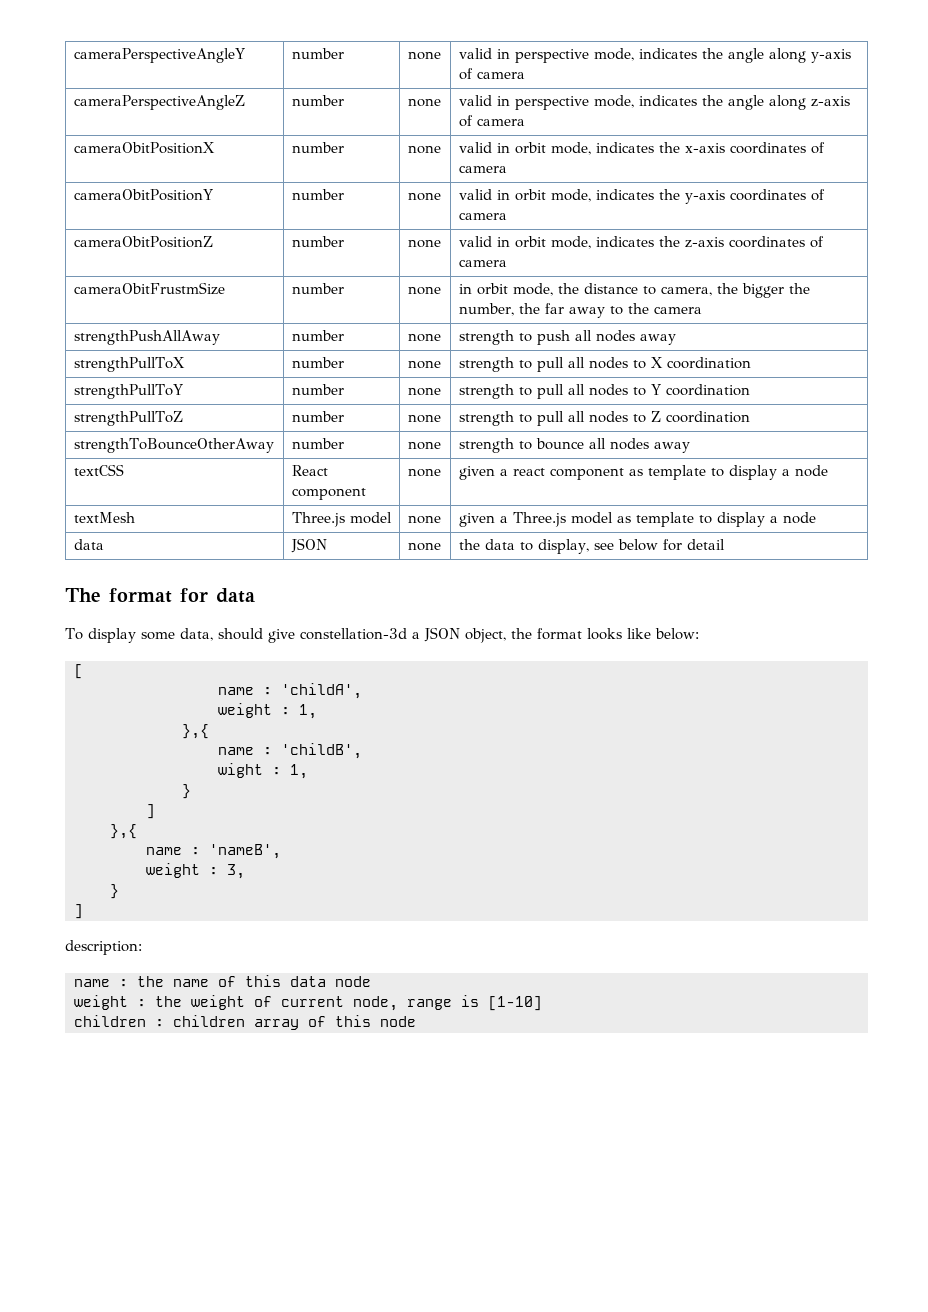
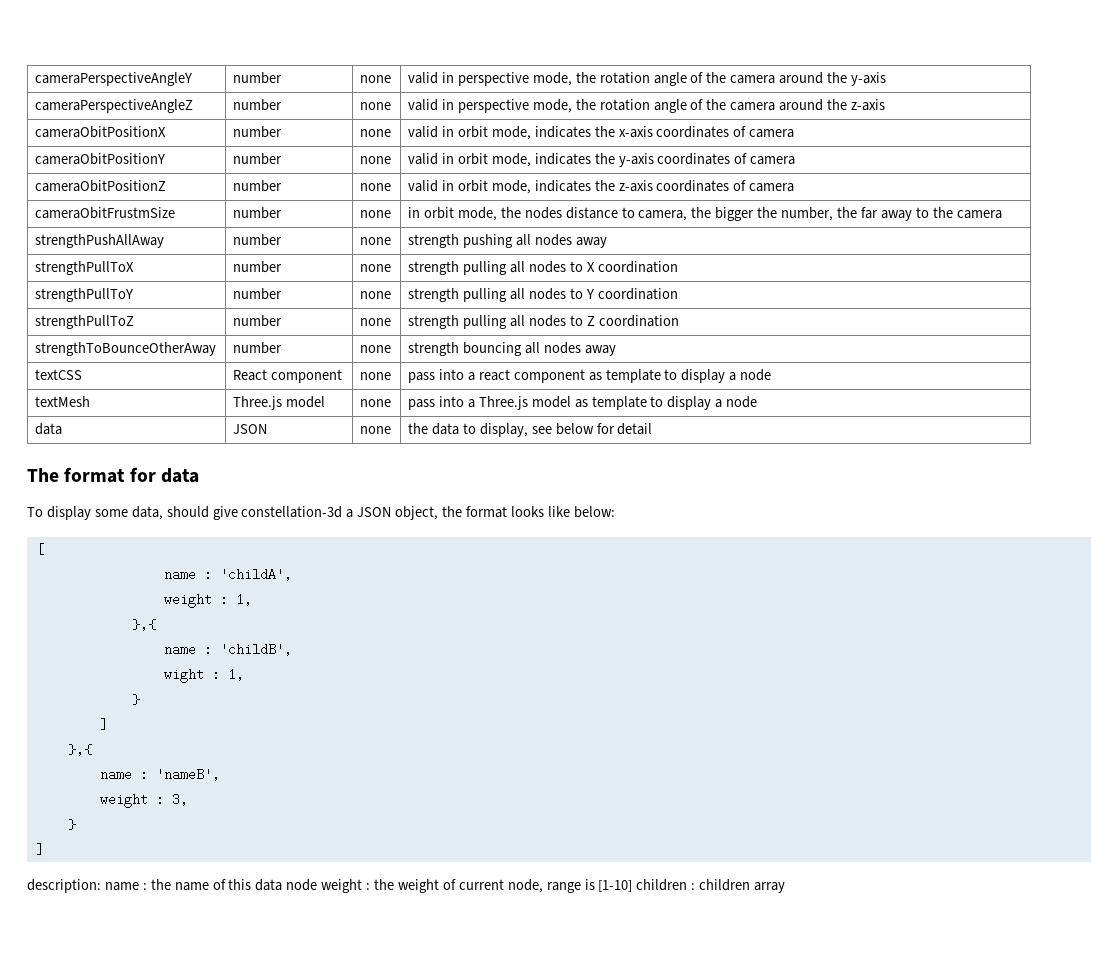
- cameraPerspectiveAngleY | number | none | valid in perspective mode, indicates the angle along y-axis of camera
+ cameraPerspectiveAngleY | number | none | valid in perspective mode, the rotation angle of the camera around the y-axis
- cameraPerspectiveAngleZ | number | none | valid in perspective mode, indicates the angle along z-axis of camera
+ cameraPerspectiveAngleZ | number | none | valid in perspective mode, the rotation angle of the camera around the z-axis
- cameraObitFrustmSize | number | none | in orbit mode, the distance to camera, the bigger the number, the far away to the camera
+ cameraObitFrustmSize | number | none | in orbit mode, the nodes distance to camera, the bigger the number, the far away to the camera
- strengthPushAllAway | number | none | strength to push all nodes away
+ strengthPushAllAway | number | none | strength pushing all nodes away
- strengthPullToX | number | none | strength to pull all nodes to X coordination
+ strengthPullToX | number | none | strength pulling all nodes to X coordination
- strengthPullToY | number | none | strength to pull all nodes to Y coordination
+ strengthPullToY | number | none | strength pulling all nodes to Y coordination
- strengthPullToZ | number | none | strength to pull all nodes to Z coordination
+ strengthPullToZ | number | none | strength pulling all nodes to Z coordination
- strengthToBounceOtherAway | number | none | strength to bounce all nodes away
+ strengthToBounceOtherAway | number | none | strength bouncing all nodes away
- textCSS | React component | none | given a react component as template to display a node
+ textCSS | React component | none | pass into a react component as template to display a node
- textMesh | Three.js model | none | given a Three.js model as template to display a node
+ textMesh | Three.js model | none | pass into a Three.js model as template to display a node
- description:
- name : the name of this data node
- weight : the weight of current node, range is [1-10]
- children : children array of this node
+ description: name : the name of this data node weight : the weight of current node, range is [1-10] children : children array

